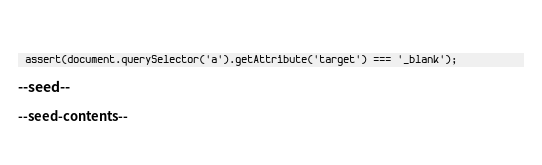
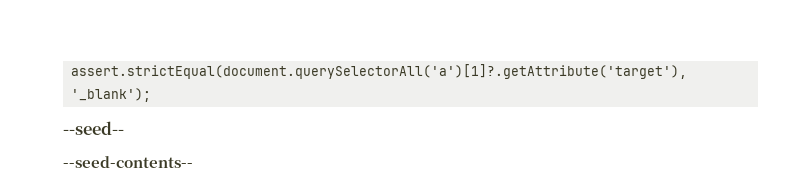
- assert(document.querySelector('a').getAttribute('target') === '_blank');
+ assert.strictEqual(document.querySelectorAll('a')[1]?.getAttribute('target'), '_blank');

